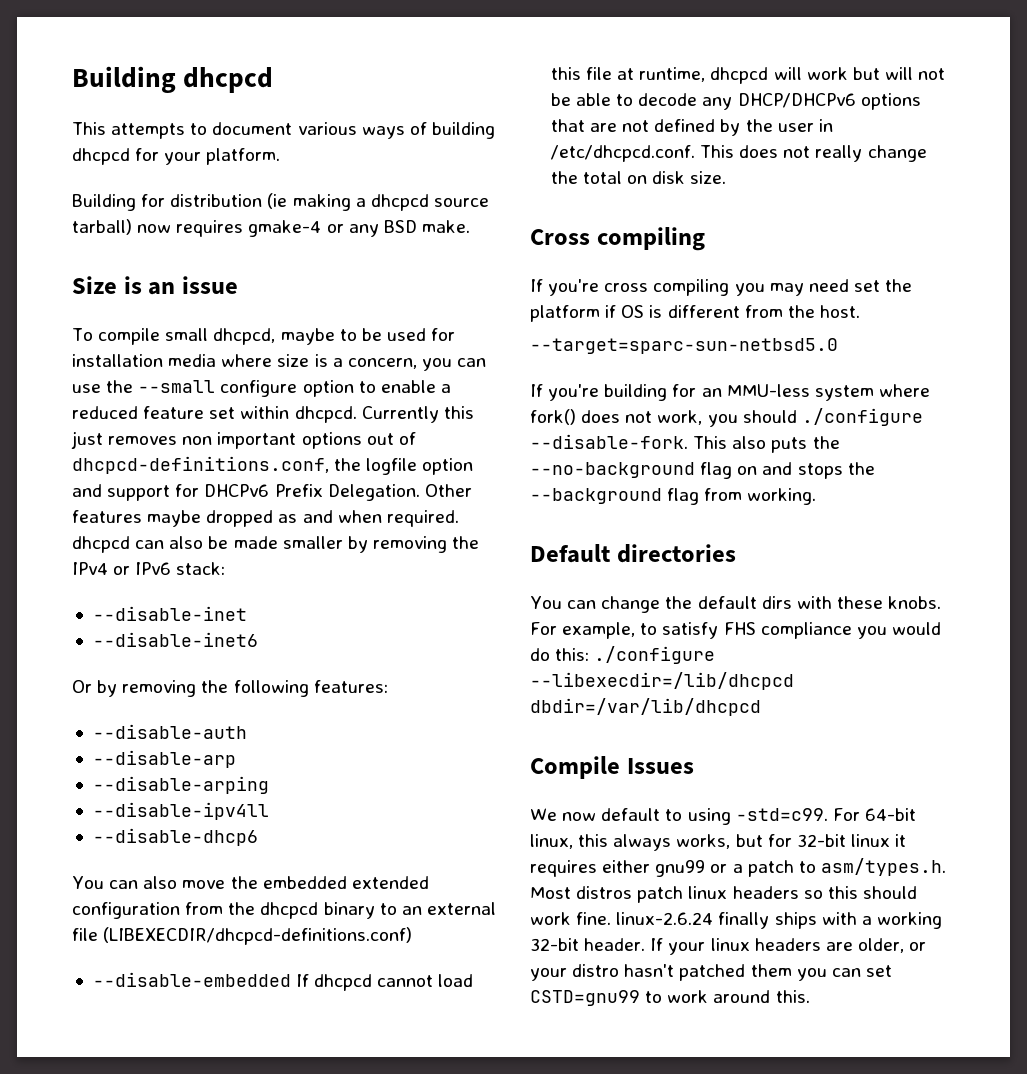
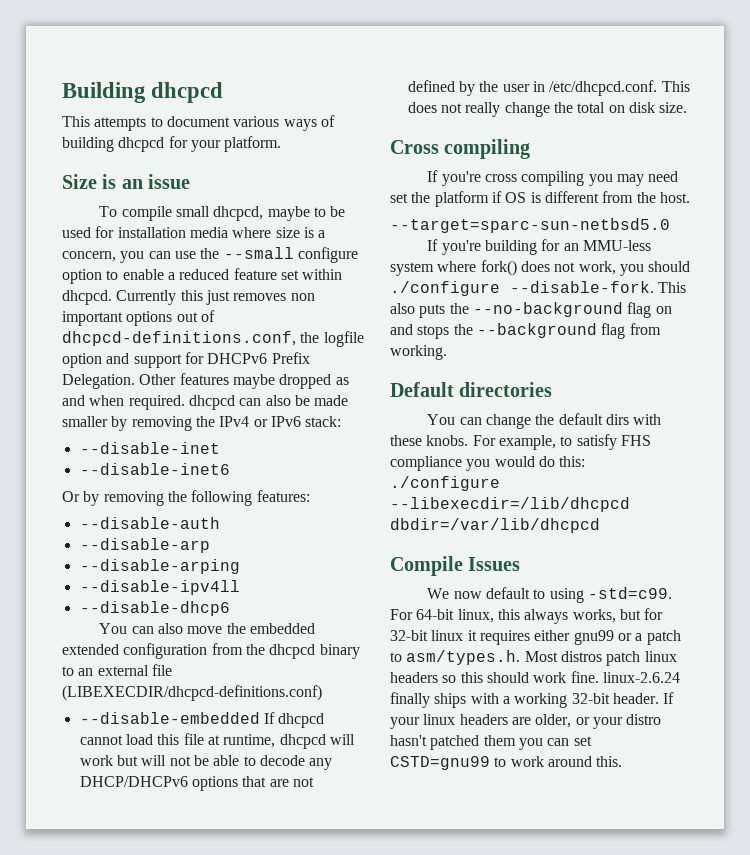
- Building for distribution (ie making a dhcpcd source tarball) now requires gmake-4 or any BSD make.

